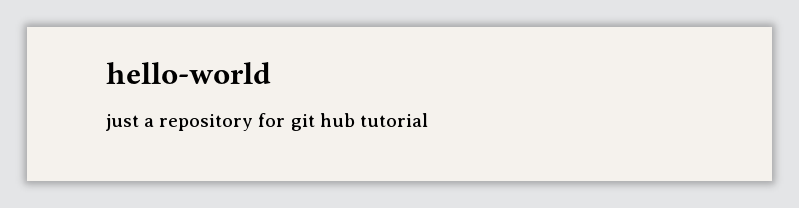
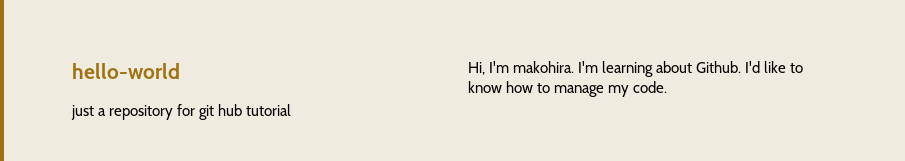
+ Hi, I'm makohira. I'm learning about Github. I'd like to know how to manage my code.

